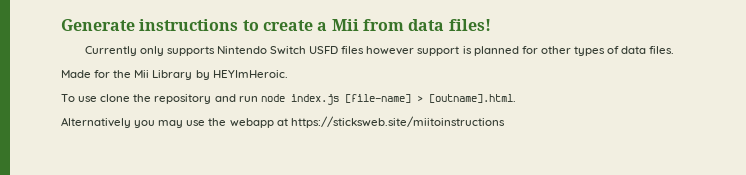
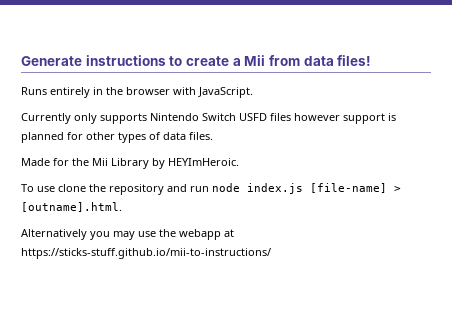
+ Runs entirely in the browser with JavaScript.
- Alternatively you may use the webapp at https://sticksweb.site/miitoinstructions
+ Alternatively you may use the webapp at https://sticks-stuff.github.io/mii-to-instructions/

